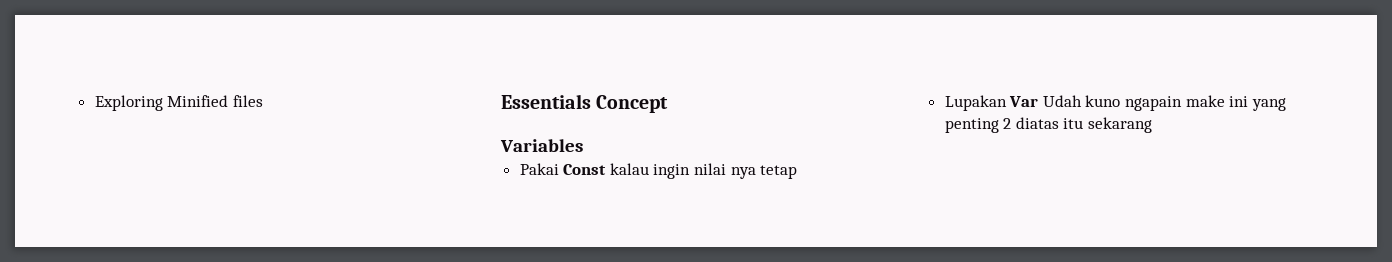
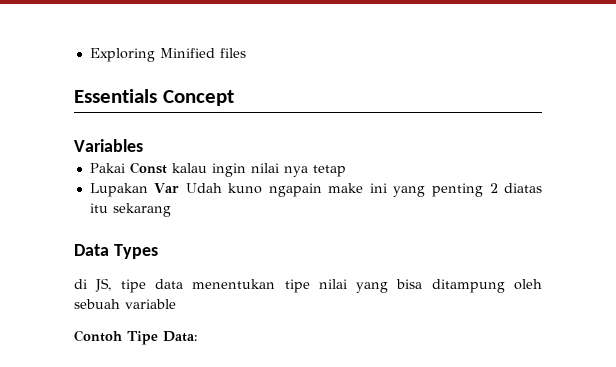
+ Data Types
+ di JS, tipe data menentukan tipe nilai yang bisa ditampung oleh sebuah variable
+ Contoh Tipe Data:

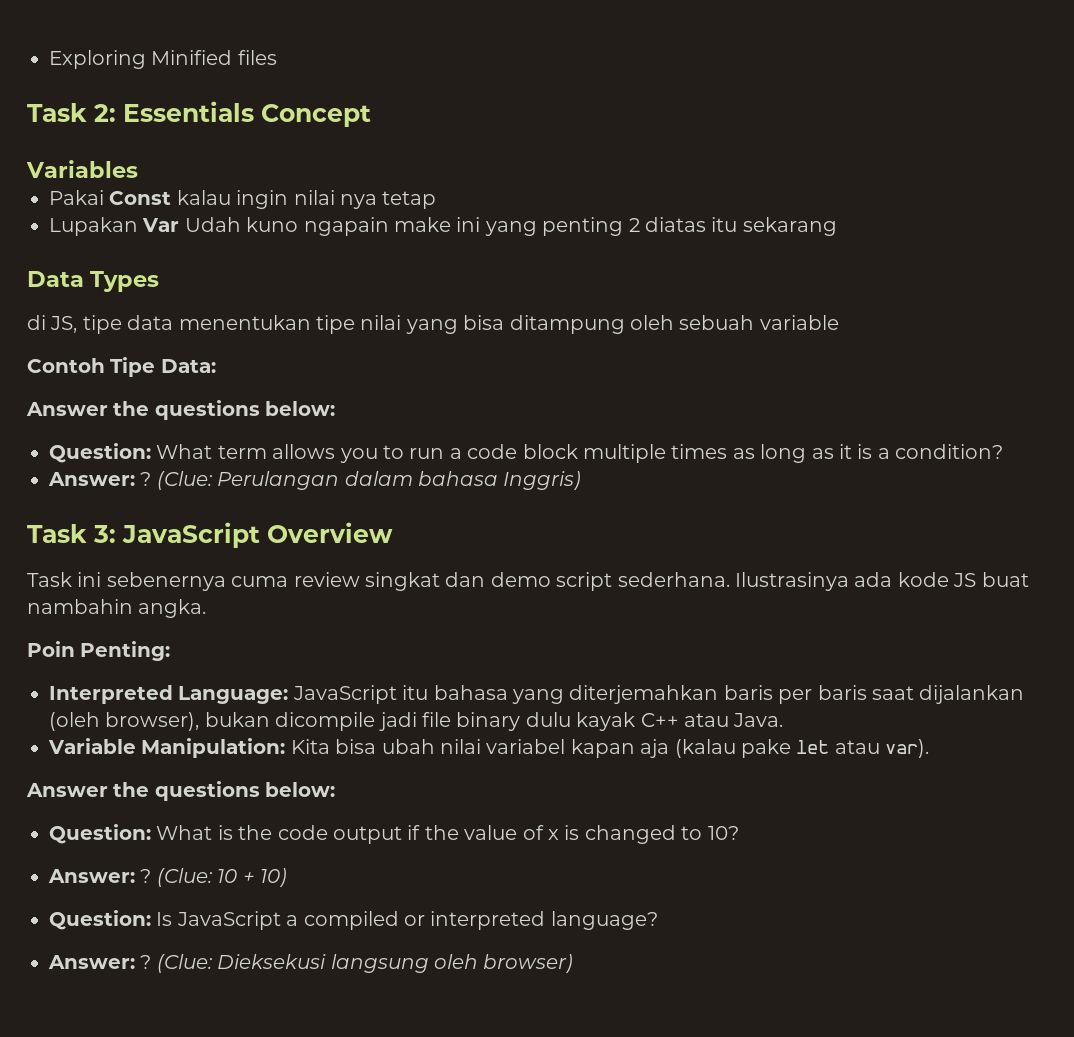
- Essentials Concept
+ Task 2: Essentials Concept
  Contoh Tipe Data:
+ Answer the questions below:
+ Question: What term allows you to run a code block multiple times as long as it is a condition?
+ Answer: ? (Clue: Perulangan dalam bahasa Inggris)
+ Task 3: JavaScript Overview
+ Task ini sebenernya cuma review singkat dan demo script sederhana. Ilustrasinya ada kode JS buat nambahin angka.
+ Poin Penting:
+ Interpreted Language: JavaScript itu bahasa yang diterjemahkan baris per baris saat dijalankan (oleh browser), bukan dicompile jadi file binary dulu kayak C++ atau Java.
+ Variable Manipulation: Kita bisa ubah nilai variabel kapan aja (kalau pake let atau var).
+ Answer the questions below:
+ Question: What is the code output if the value of x is changed to 10?
+ Answer: ? (Clue: 10 + 10)
+ Question: Is JavaScript a compiled or interpreted language?
+ Answer: ? (Clue: Dieksekusi langsung oleh browser)

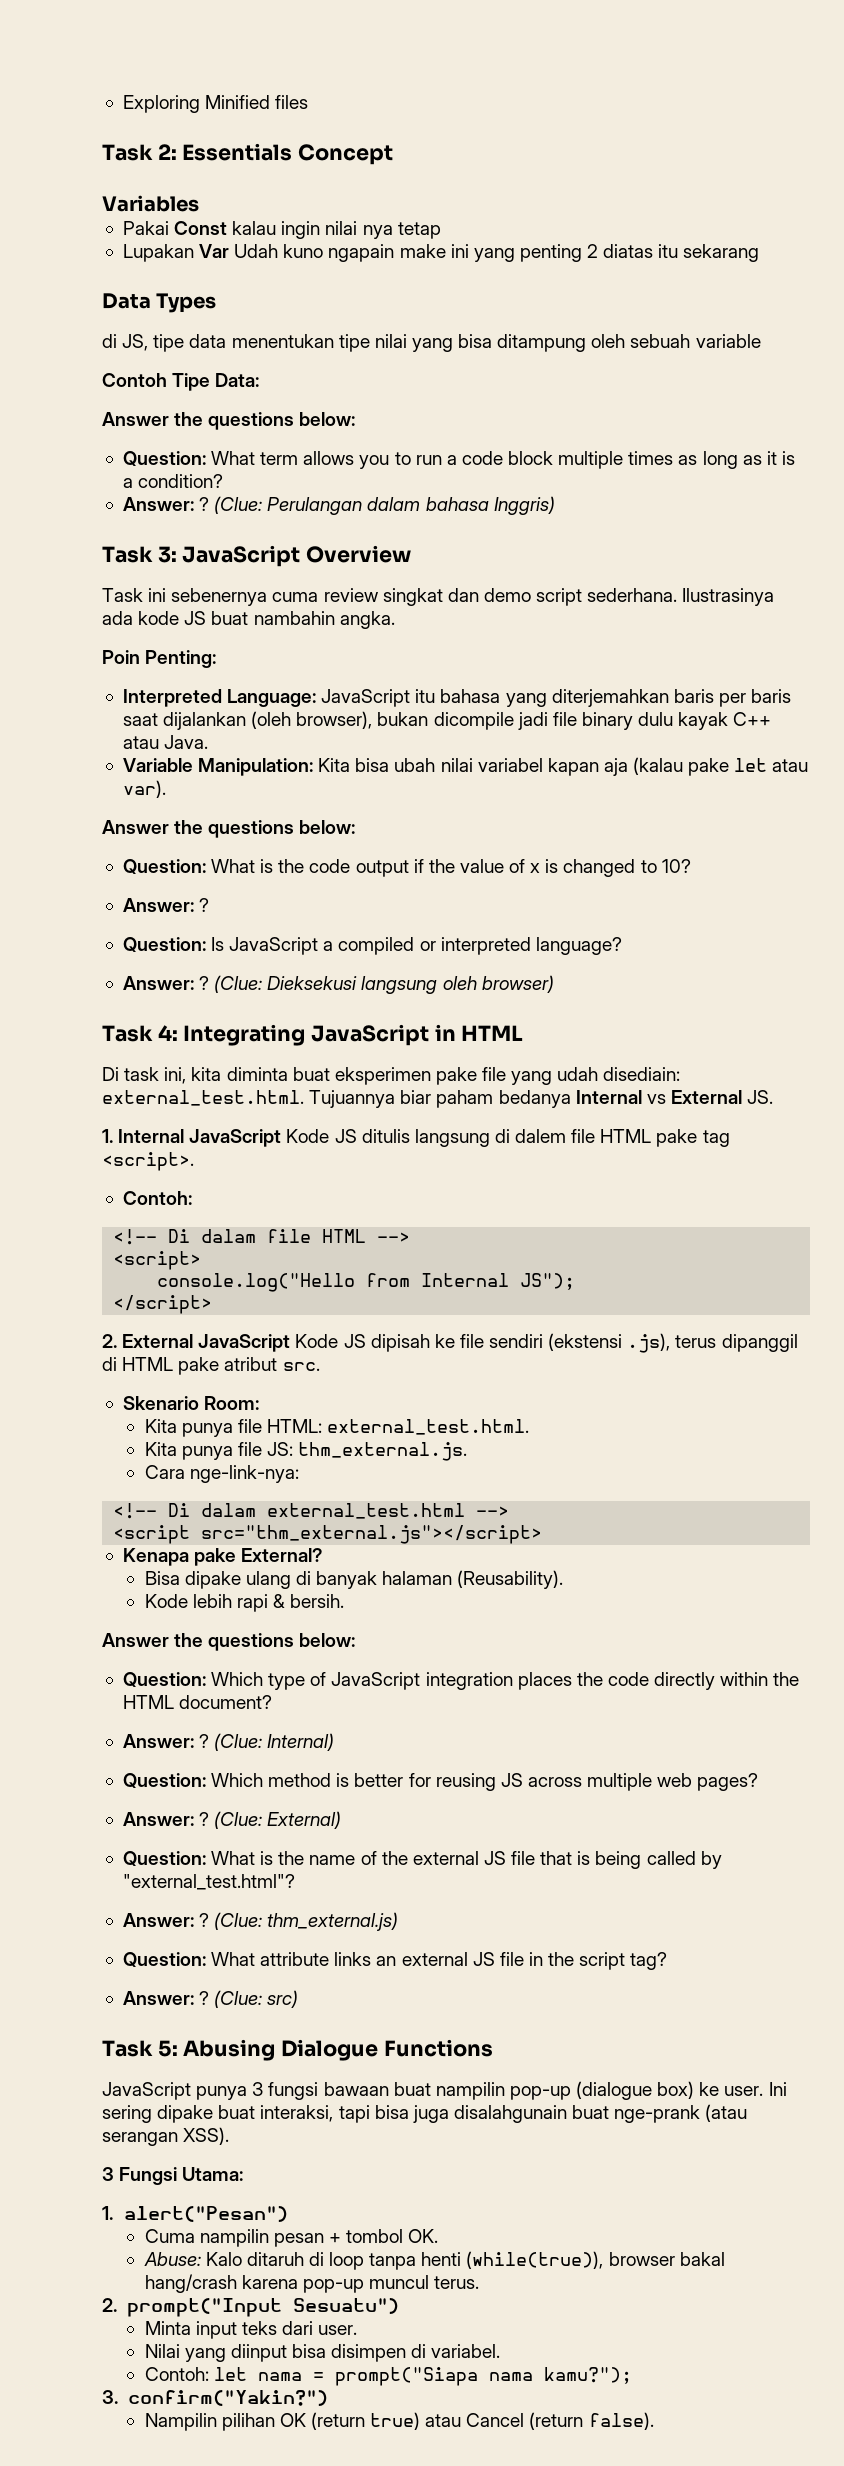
- (Clue: 10 + 10)
+ Task 4: Integrating JavaScript in HTML
+ Di task ini, kita diminta buat eksperimen pake file yang udah disediain: external_test.html. Tujuannya biar paham bedanya Internal vs External JS.
+ 1. Internal JavaScript Kode JS ditulis langsung di dalem file HTML pake tag <script>.
+ Contoh:
+ <!-- Di dalam file HTML -->
+ <script>
+ console.log("Hello from Internal JS");
+ </script>
+ 2. External JavaScript Kode JS dipisah ke file sendiri (ekstensi .js), terus dipanggil di HTML pake atribut src.
+ Skenario Room:
+ Kita punya file HTML: external_test.html.
+ Kita punya file JS: thm_external.js.
+ Cara nge-link-nya:
+ <!-- Di dalam external_test.html -->
+ <script src="thm_external.js"></script>
+ Kenapa pake External?
+ Bisa dipake ulang di banyak halaman (Reusability).
+ Kode lebih rapi & bersih.
+ Answer the questions below:
+ Question: Which type of JavaScript integration places the code directly within the HTML document?
+ Answer: ? (Clue: Internal)
+ Question: Which method is better for reusing JS across multiple web pages?
+ Answer: ? (Clue: External)
+ Question: What is the name of the external JS file that is being called by "external_test.html"?
+ Answer: ? (Clue: thm_external.js)
+ Question: What attribute links an external JS file in the script tag?
+ Answer: ? (Clue: src)
+ Task 5: Abusing Dialogue Functions
+ JavaScript punya 3 fungsi bawaan buat nampilin pop-up (dialogue box) ke user. Ini sering dipake buat interaksi, tapi bisa juga disalahgunain buat nge-prank (atau serangan XSS).
+ 3 Fungsi Utama:
+ 1. alert("Pesan")
+ Cuma nampilin pesan + tombol OK.
+ Abuse: Kalo ditaruh di loop tanpa henti (while(true)), browser bakal hang/crash karena pop-up muncul terus.
+ 2. prompt("Input Sesuatu")
+ Minta input teks dari user.
+ Nilai yang diinput bisa disimpen di variabel.
+ Contoh: let nama = prompt("Siapa nama kamu?");
+ 3. confirm("Yakin?")
+ Nampilin pilihan OK (return true) atau Cancel (return false).

